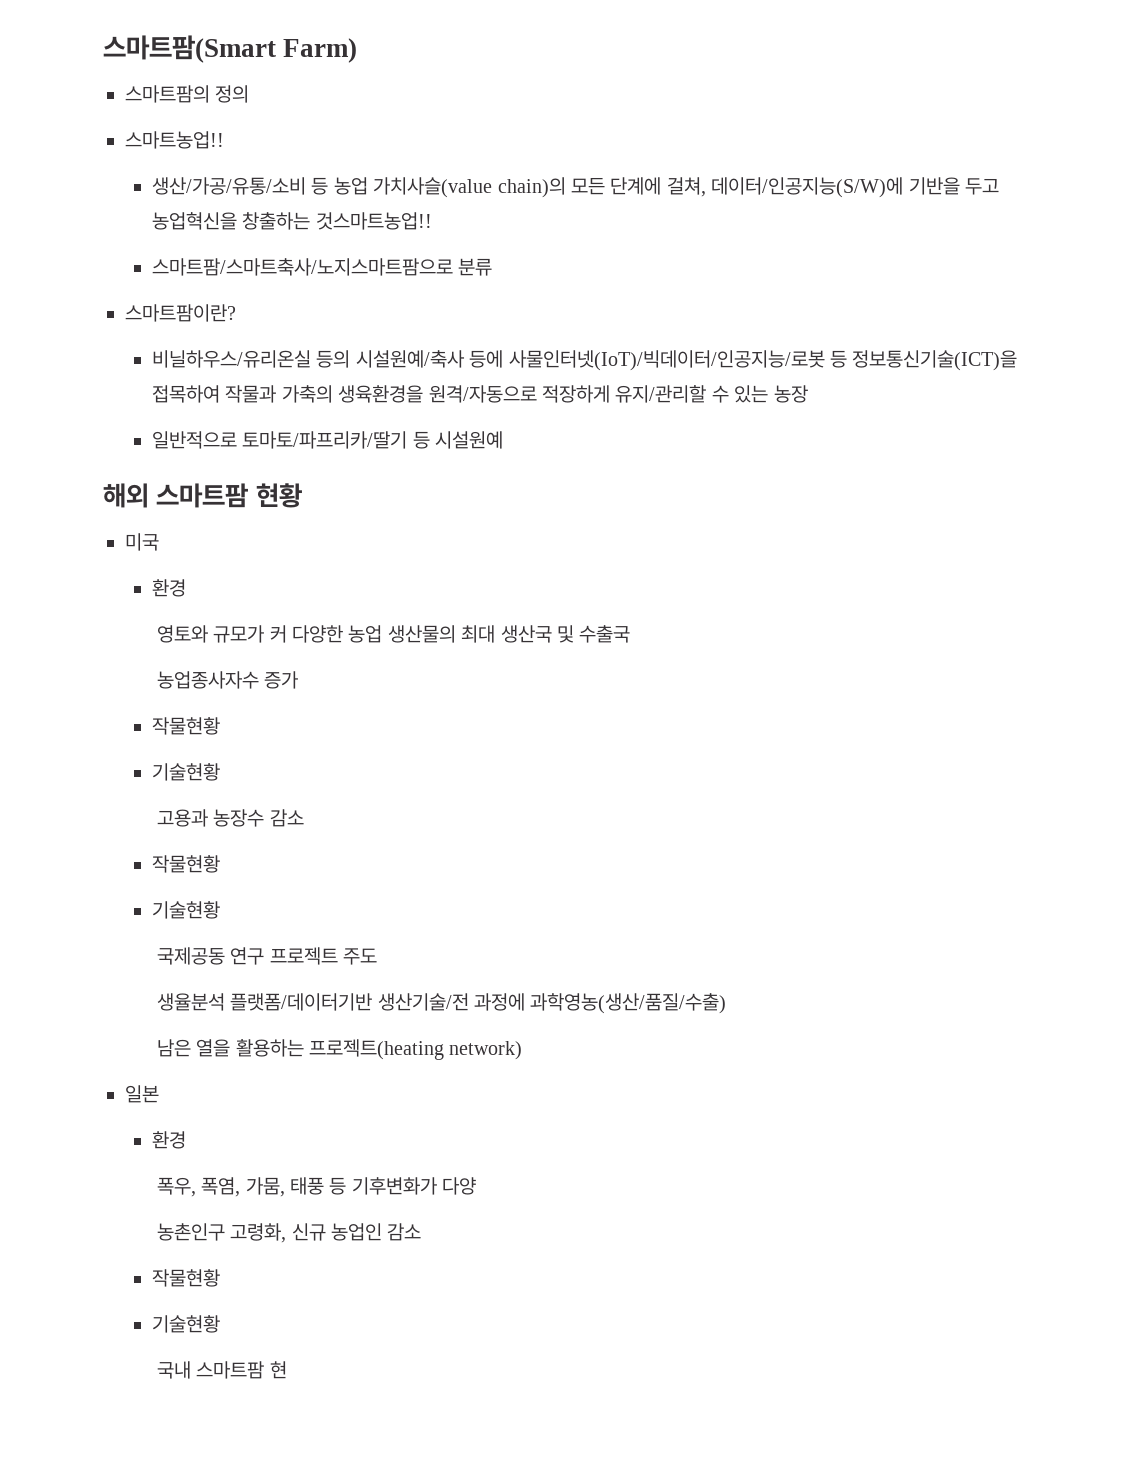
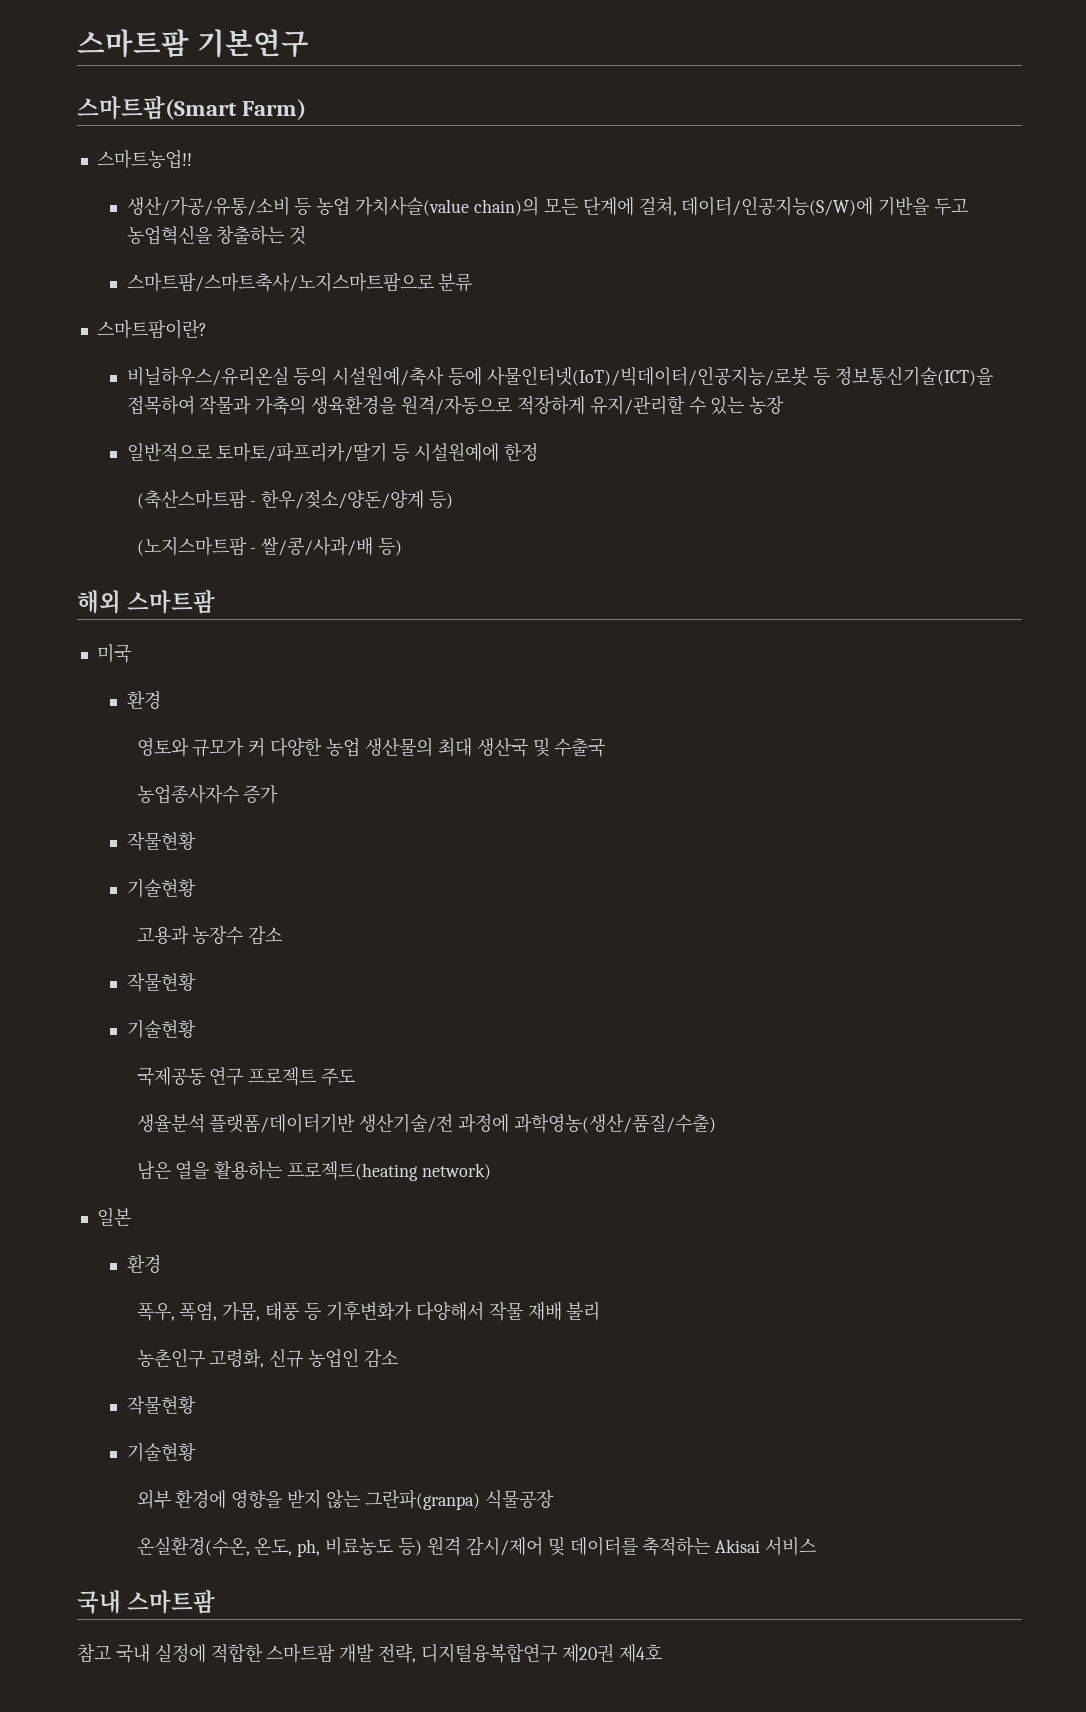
+ 스마트팜 기본연구
- 스마트팜의 정의
- 생산/가공/유통/소비 등 농업 가치사슬(value chain)의 모든 단계에 걸쳐, 데이터/인공지능(S/W)에 기반을 두고 농업혁신을 창출하는 것스마트농업!!
+ 생산/가공/유통/소비 등 농업 가치사슬(value chain)의 모든 단계에 걸쳐, 데이터/인공지능(S/W)에 기반을 두고 농업혁신을 창출하는 것
- 일반적으로 토마토/파프리카/딸기 등 시설원예
+ 일반적으로 토마토/파프리카/딸기 등 시설원예에 한정
+ (축산스마트팜 - 한우/젖소/양돈/양계 등)
+ (노지스마트팜 - 쌀/콩/사과/배 등)
- 해외 스마트팜 현황
+ 해외 스마트팜
- 폭우, 폭염, 가뭄, 태풍 등 기후변화가 다양
+ 폭우, 폭염, 가뭄, 태풍 등 기후변화가 다양해서 작물 재배 불리
- 국내 스마트팜 현
+ 외부 환경에 영향을 받지 않는 그란파(granpa) 식물공장
+ 온실환경(수온, 온도, ph, 비료농도 등) 원격 감시/제어 및 데이터를 축적하는 Akisai 서비스
+ 국내 스마트팜
+ 참고 국내 실정에 적합한 스마트팜 개발 전략, 디지털융복합연구 제20권 제4호

